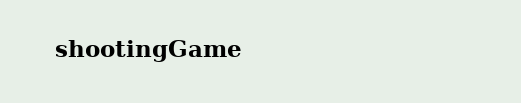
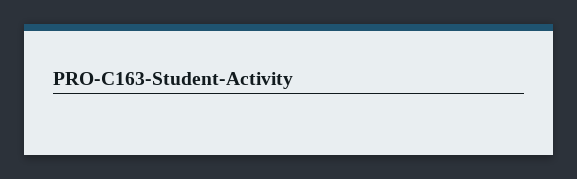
- shootingGame
+ PRO-C163-Student-Activity

